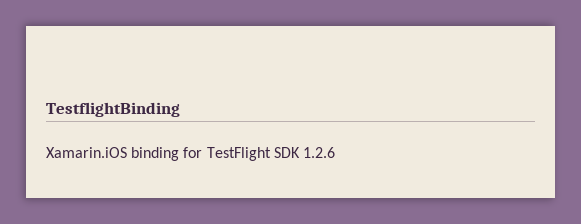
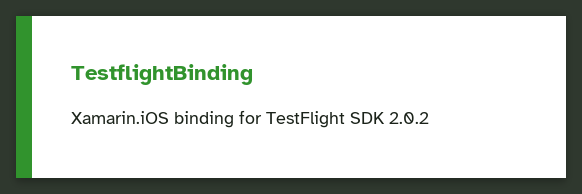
- Xamarin.iOS binding for TestFlight SDK 1.2.6
+ Xamarin.iOS binding for TestFlight SDK 2.0.2

